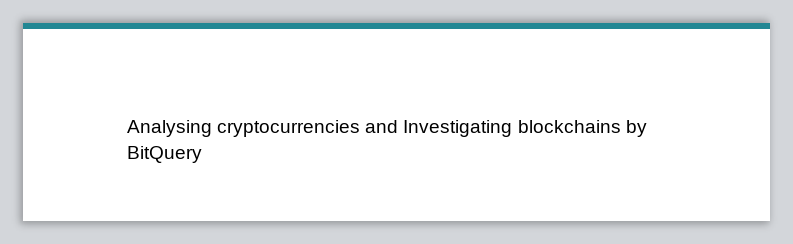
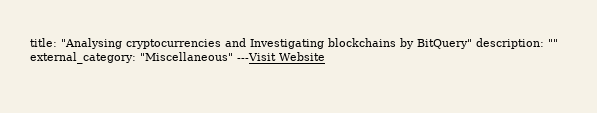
- Analysing cryptocurrencies and Investigating blockchains by BitQuery
+ title: "Analysing cryptocurrencies and Investigating blockchains by BitQuery" description: "" external_category: "Miscellaneous" ---Visit Website

